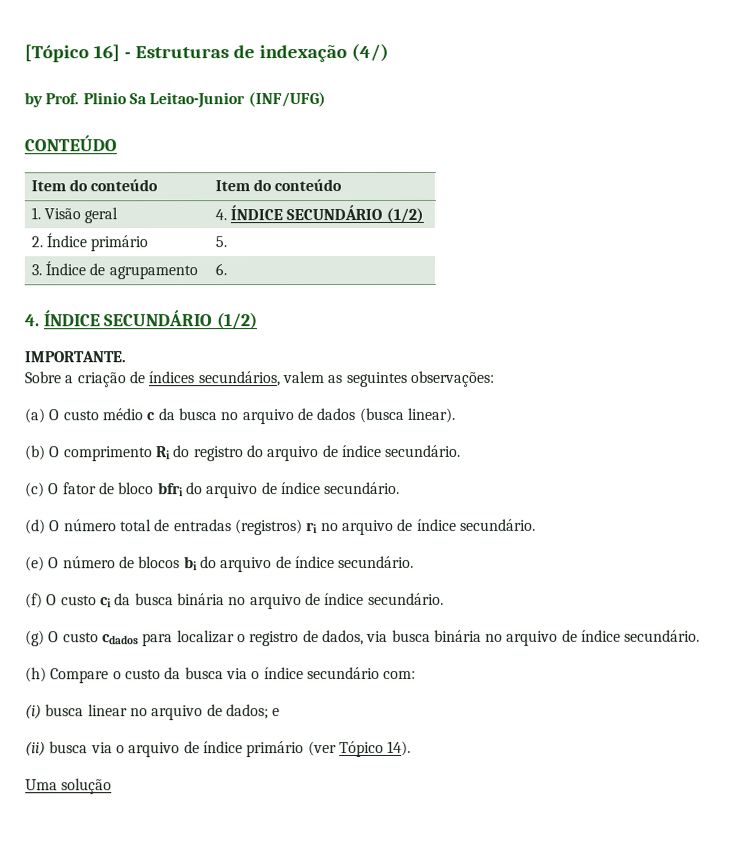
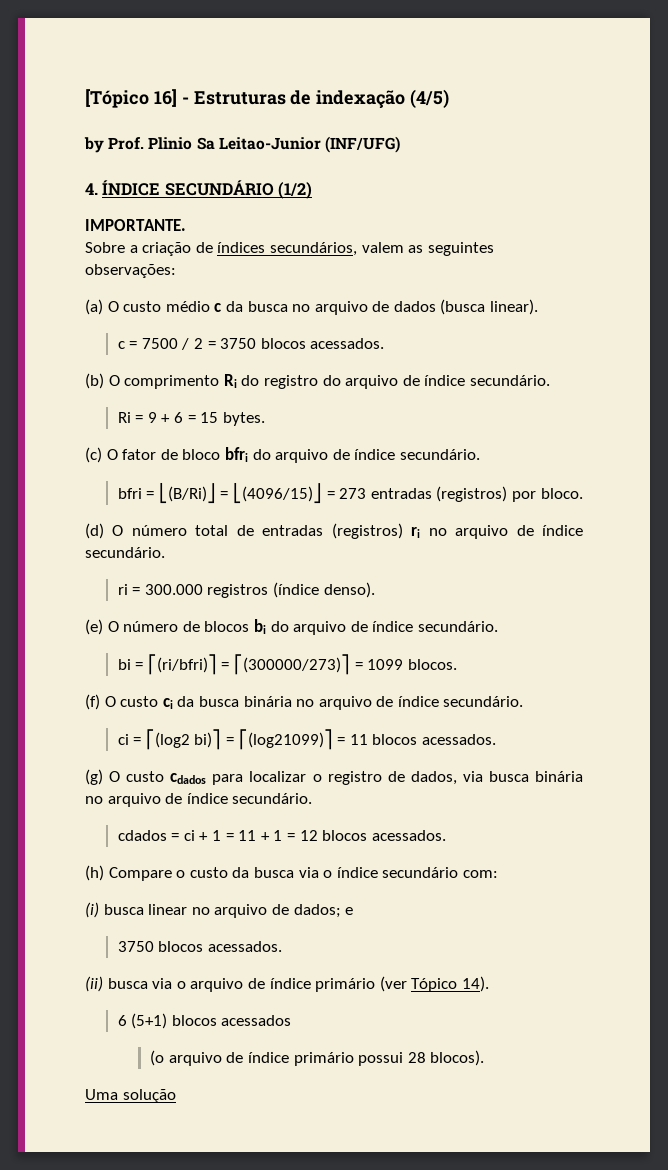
- [Tópico 16] - Estruturas de indexação (4/)
+ [Tópico 16] - Estruturas de indexação (4/5)
- CONTEÚDO
- Item do conteúdo | Item do conteúdo
- 1. Visão geral | 4. ÍNDICE SECUNDÁRIO (1/2)
- 2. Índice primário | 5.
- 3. Índice de agrupamento | 6.
+ c = 7500 / 2 = 3750 blocos acessados.
+ Ri = 9 + 6 = 15 bytes.
+ bfri = ⎣(B/Ri)⎦ = ⎣(4096/15)⎦ = 273 entradas (registros) por bloco.
+ ri = 300.000 registros (índice denso).
+ bi = ⎡(ri/bfri)⎤ = ⎡(300000/273)⎤ = 1099 blocos.
+ ci = ⎡(log2 bi)⎤ = ⎡(log21099)⎤ = 11 blocos acessados.
+ cdados = ci + 1 = 11 + 1 = 12 blocos acessados.
  (i) busca linear no arquivo de dados; e
+ 3750 blocos acessados.
+ 6 (5+1) blocos acessados
+ (o arquivo de índice primário possui 28 blocos).

